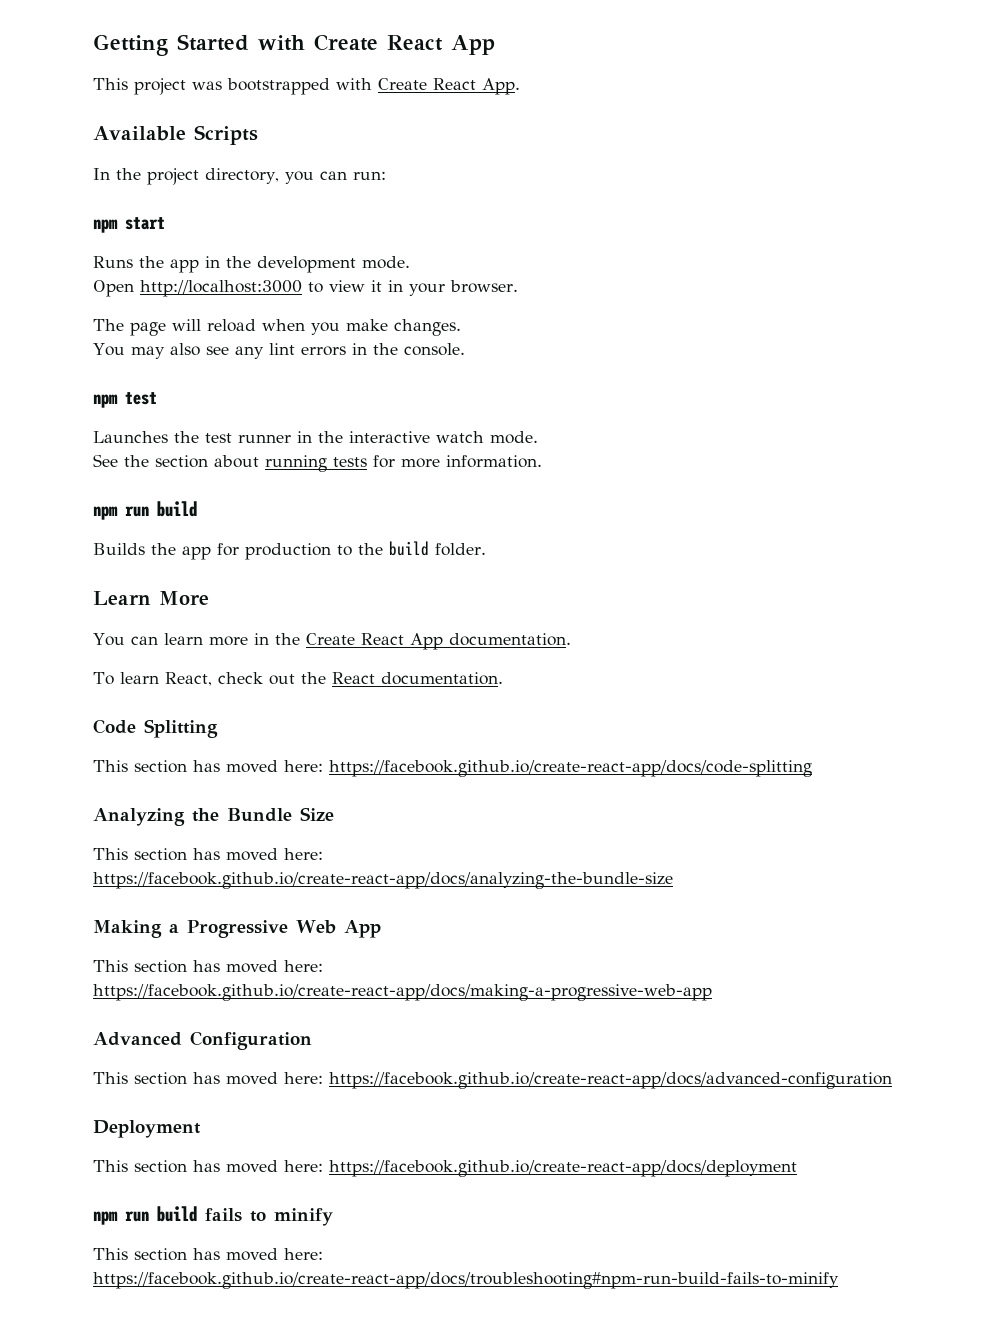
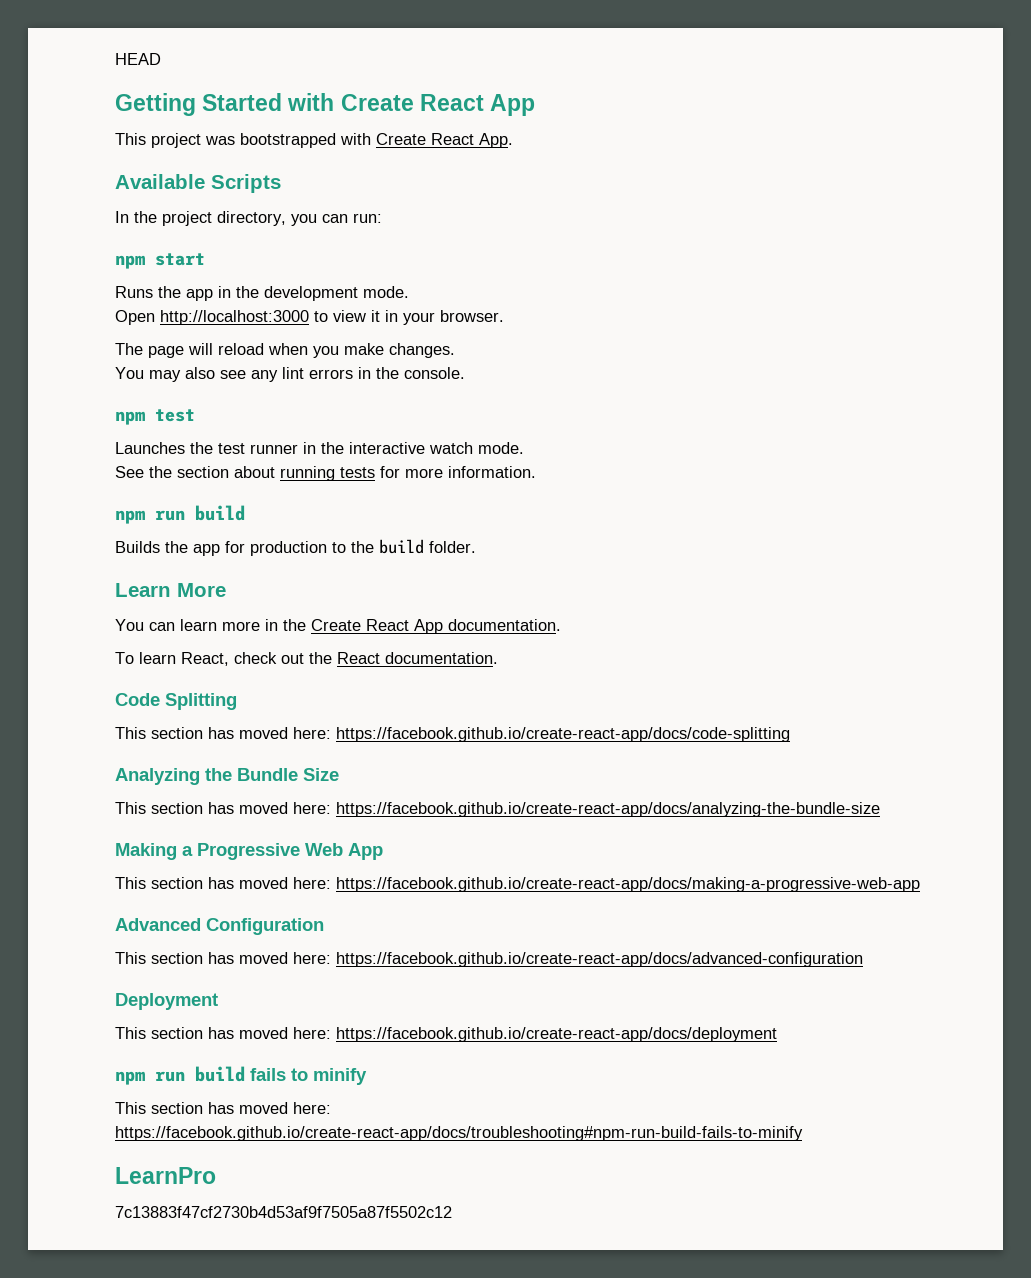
+ HEAD
+ LearnPro
+ 7c13883f47cf2730b4d53af9f7505a87f5502c12

